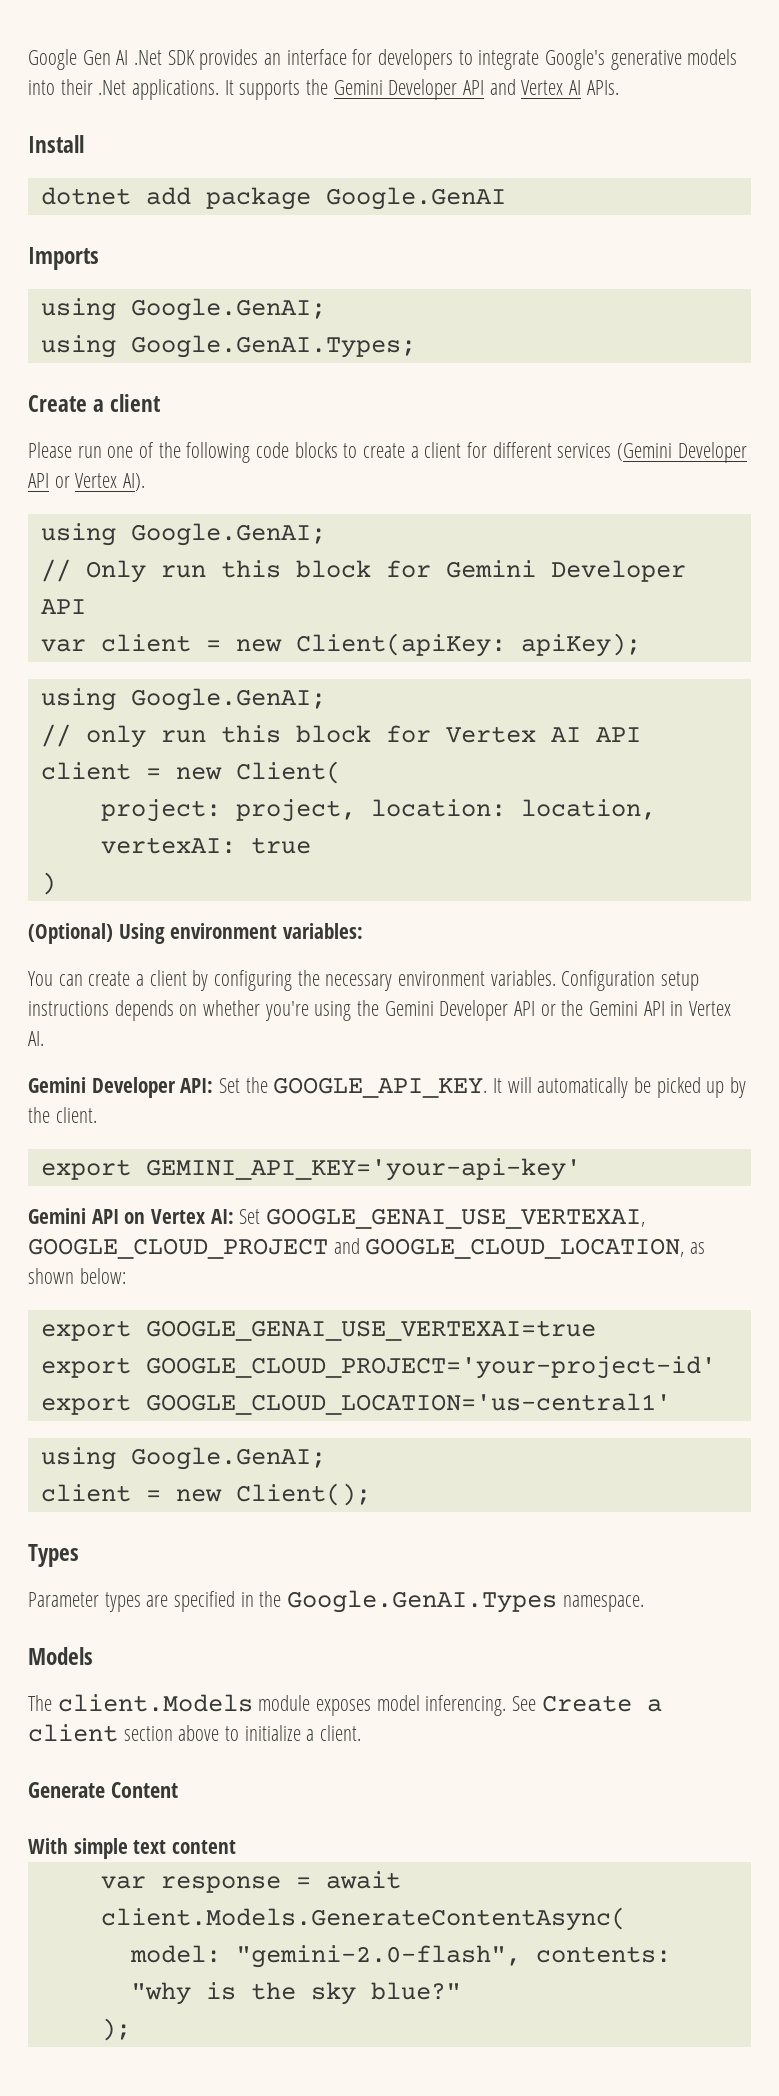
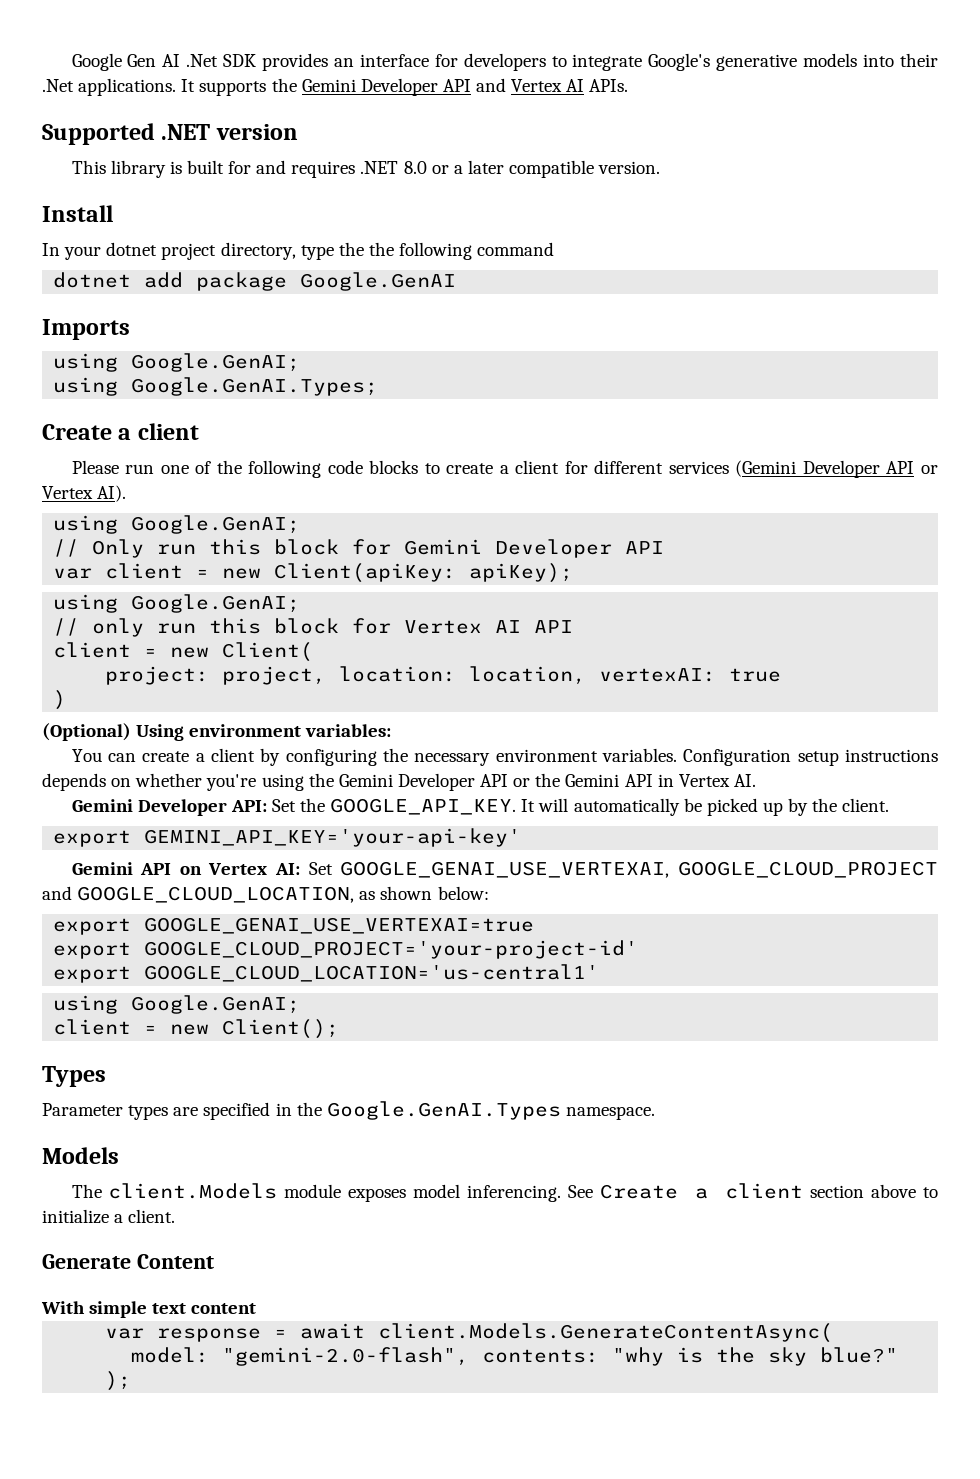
+ Supported .NET version
+ This library is built for and requires .NET 8.0 or a later compatible version.
  Install
+ In your dotnet project directory, type the the following command

